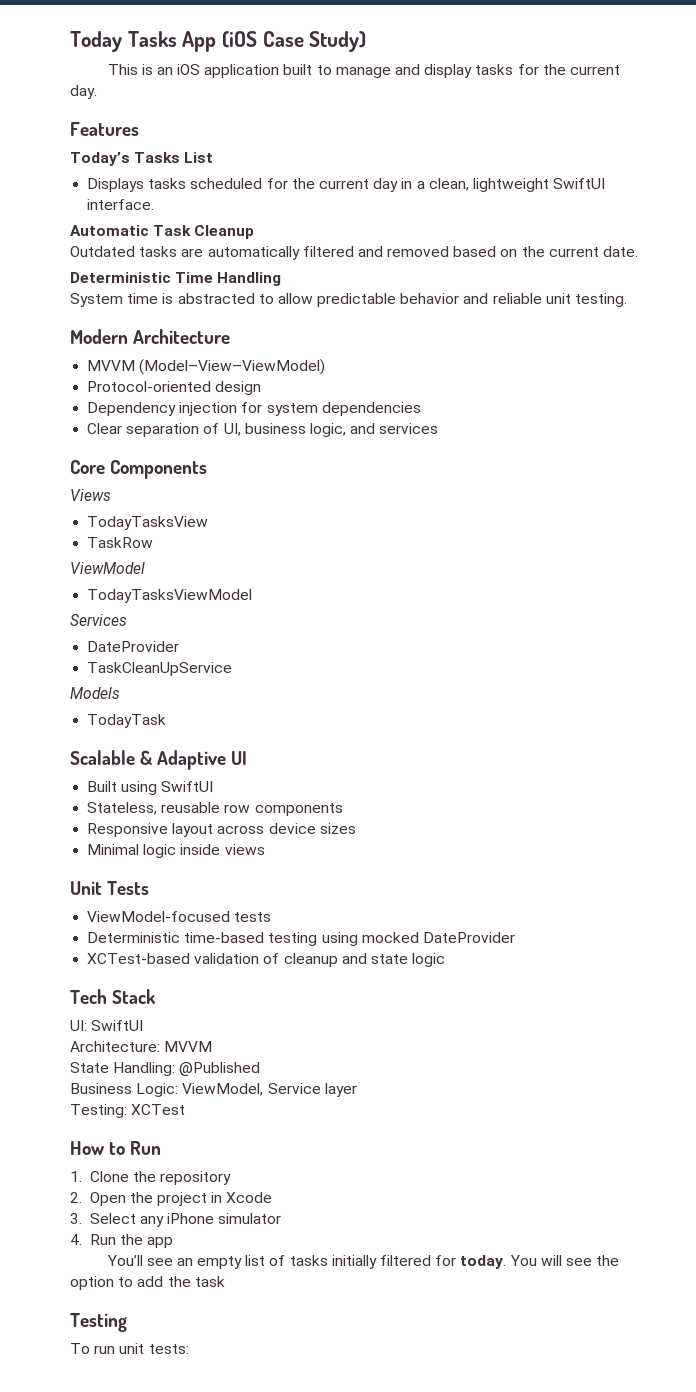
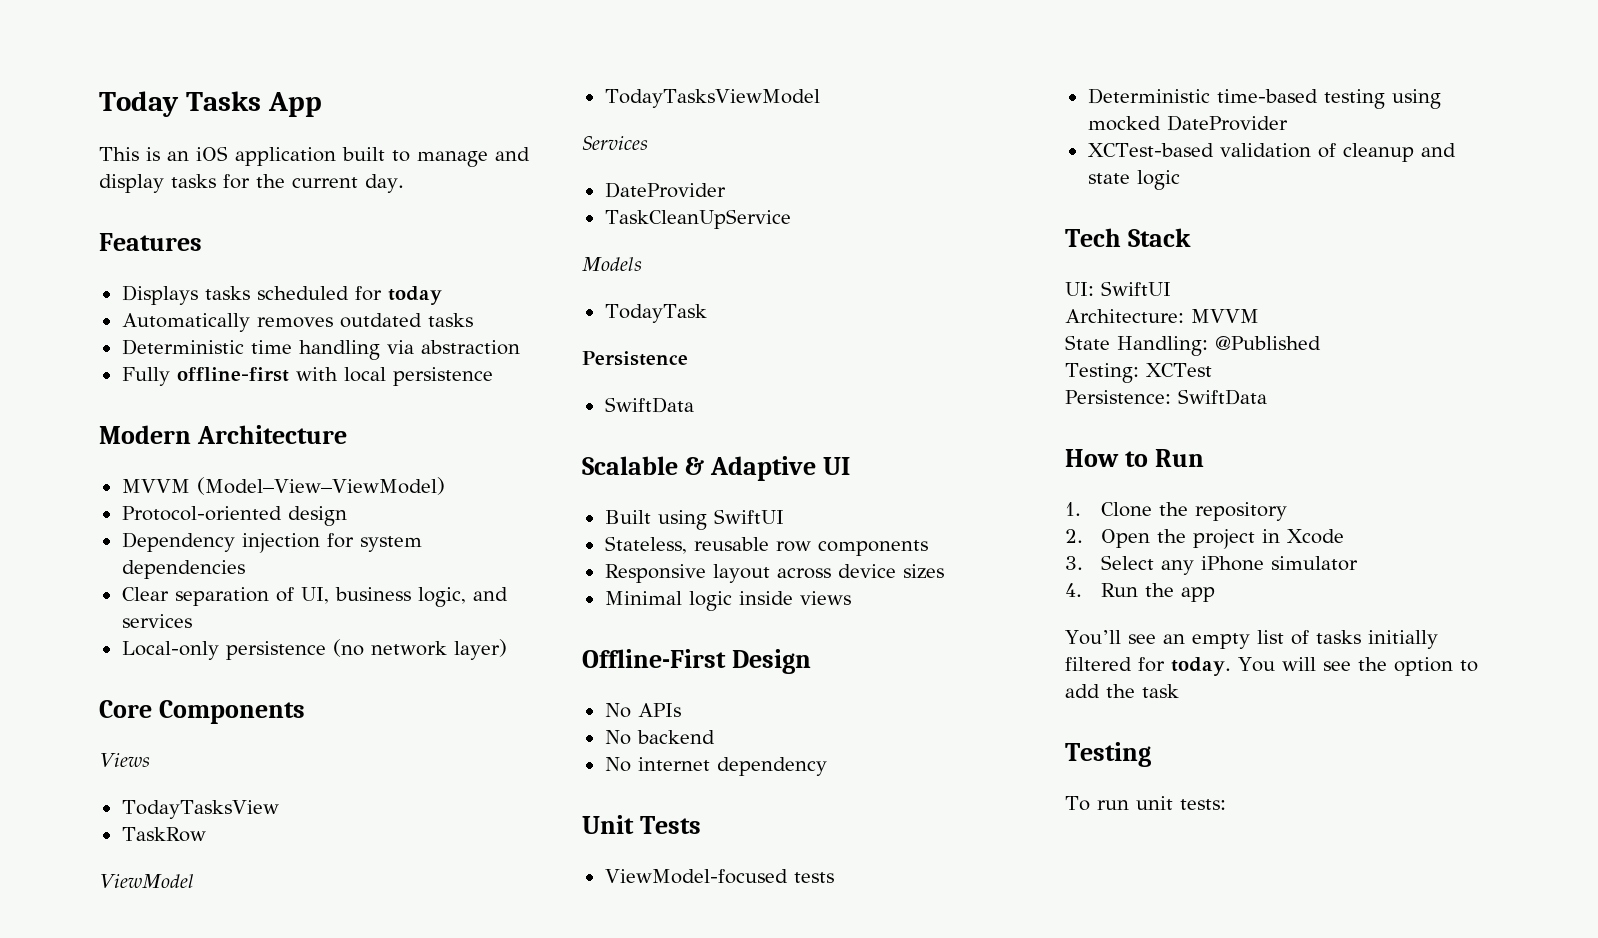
- Today Tasks App (iOS Case Study)
+ Today Tasks App
- Today’s Tasks List
- Displays tasks scheduled for the current day in a clean, lightweight SwiftUI interface.
- Automatic Task Cleanup
- Outdated tasks are automatically filtered and removed based on the current date.
- Deterministic Time Handling
- System time is abstracted to allow predictable behavior and reliable unit testing.
+ Displays tasks scheduled for today
+ Automatically removes outdated tasks
+ Deterministic time handling via abstraction
+ Fully offline-first with local persistence
+ Local-only persistence (no network layer)
+ Persistence
+ SwiftData
+ Offline-First Design
+ No APIs
+ No backend
+ No internet dependency
- Business Logic: ViewModel, Service layer
+ Persistence: SwiftData

